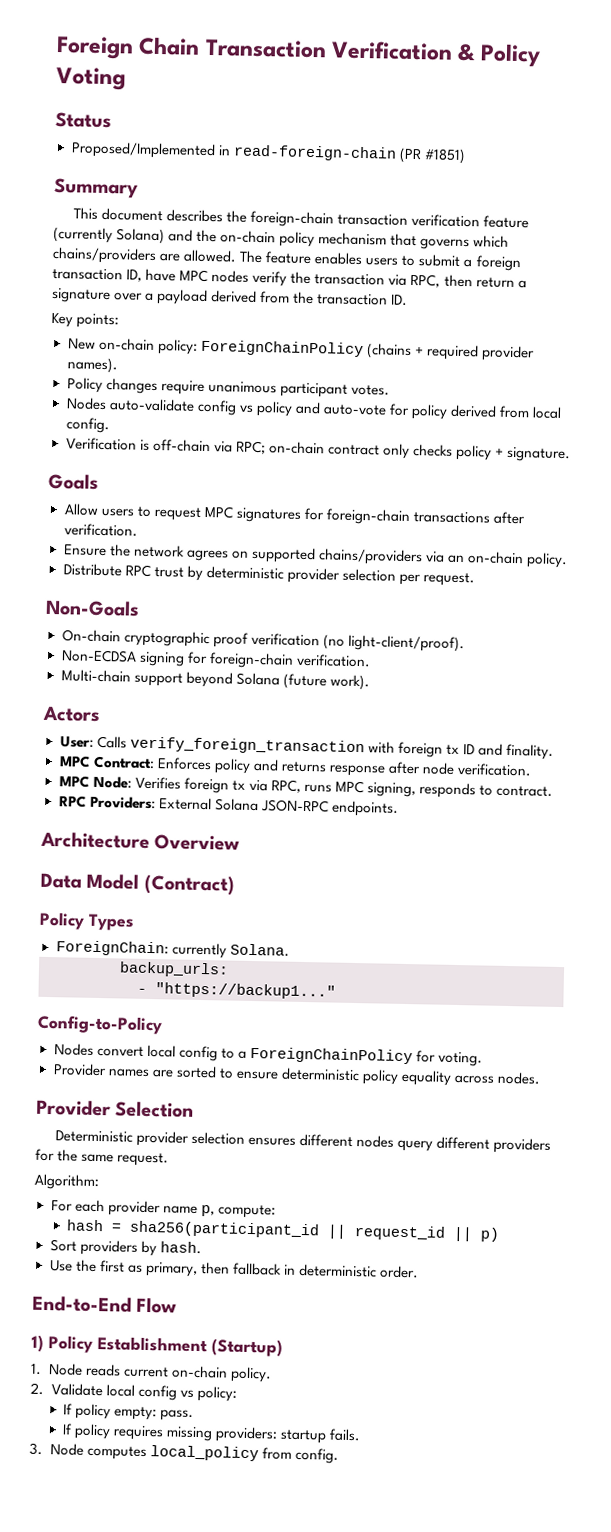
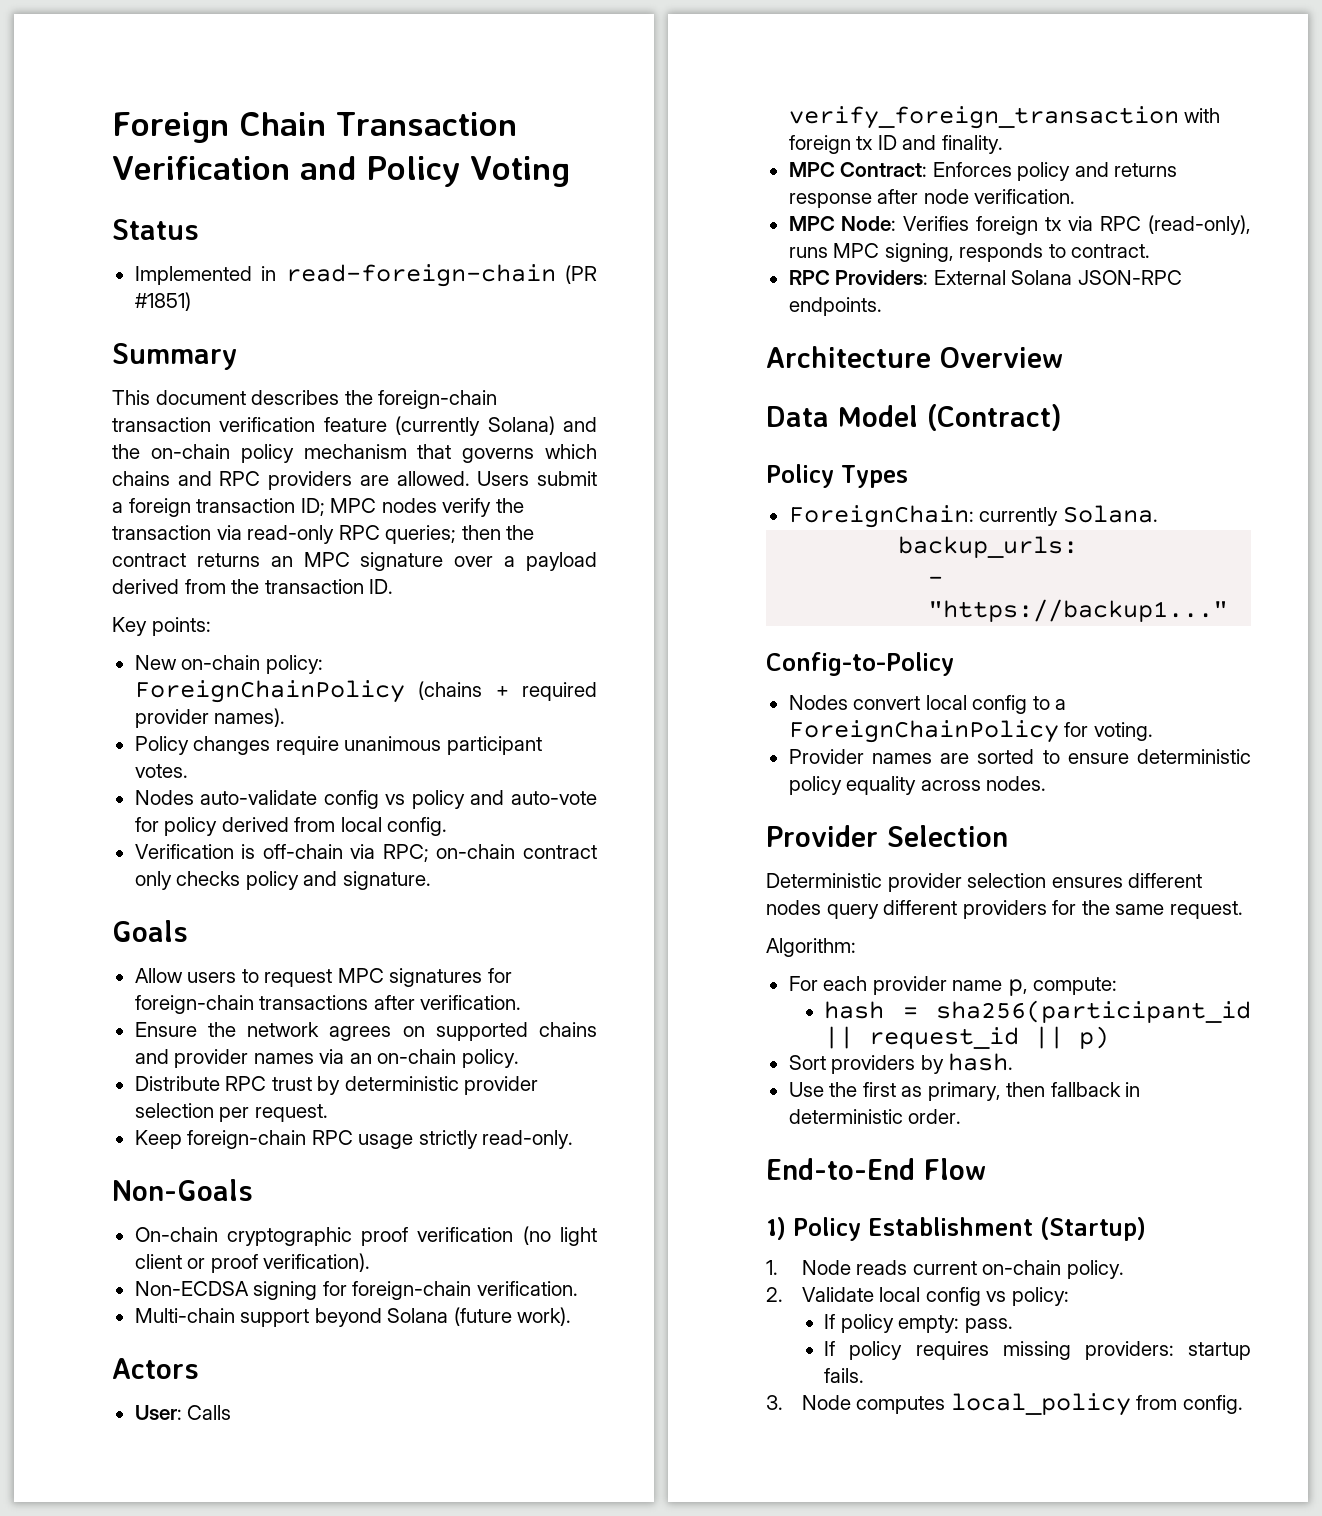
- Foreign Chain Transaction Verification & Policy Voting
+ Foreign Chain Transaction Verification and Policy Voting
- Proposed/Implemented in read-foreign-chain (PR #1851)
+ Implemented in read-foreign-chain (PR #1851)
- This document describes the foreign-chain transaction verification feature (currently Solana) and the on-chain policy mechanism that governs which chains/providers are allowed. The feature enables users to submit a foreign transaction ID, have MPC nodes verify the transaction via RPC, then return a signature over a payload derived from the transaction ID.
+ This document describes the foreign-chain transaction verification feature (currently Solana) and the on-chain policy mechanism that governs which chains and RPC providers are allowed. Users submit a foreign transaction ID; MPC nodes verify the transaction via read-only RPC queries; then the contract returns an MPC signature over a payload derived from the transaction ID.
- Verification is off-chain via RPC; on-chain contract only checks policy + signature.
+ Verification is off-chain via RPC; on-chain contract only checks policy and signature.
- Ensure the network agrees on supported chains/providers via an on-chain policy.
+ Ensure the network agrees on supported chains and provider names via an on-chain policy.
+ Keep foreign-chain RPC usage strictly read-only.
- On-chain cryptographic proof verification (no light-client/proof).
+ On-chain cryptographic proof verification (no light client or proof verification).
- MPC Node: Verifies foreign tx via RPC, runs MPC signing, responds to contract.
+ MPC Node: Verifies foreign tx via RPC (read-only), runs MPC signing, responds to contract.

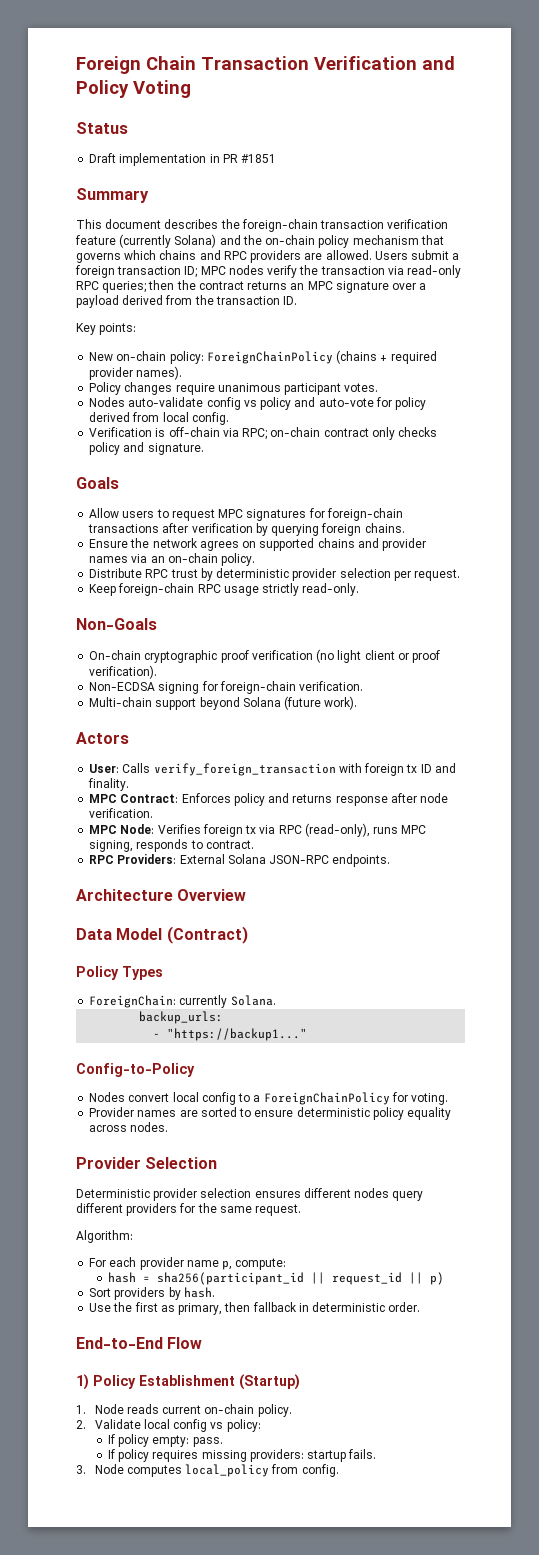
- Implemented in read-foreign-chain (PR #1851)
+ Draft implementation in PR #1851
- Allow users to request MPC signatures for foreign-chain transactions after verification.
+ Allow users to request MPC signatures for foreign-chain transactions after verification by querying foreign chains.

